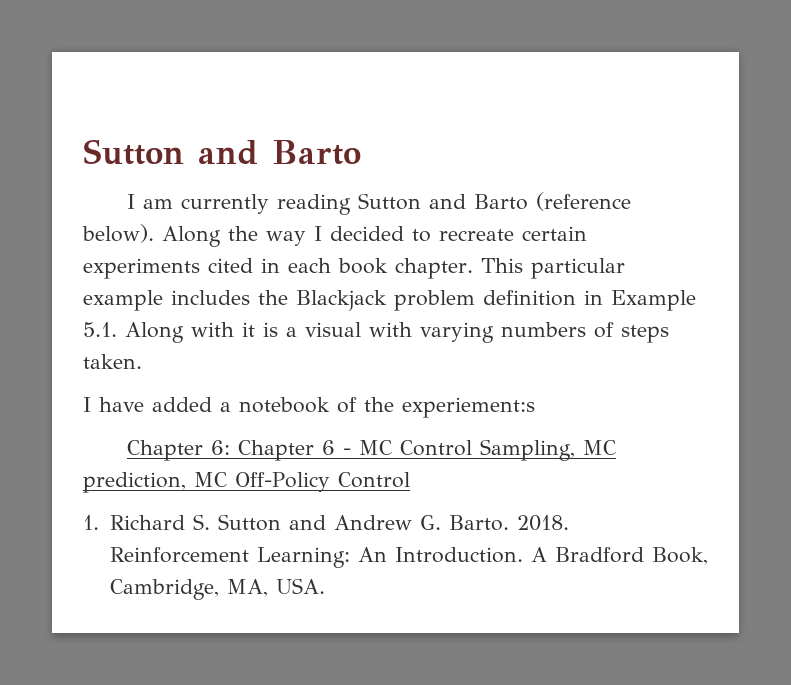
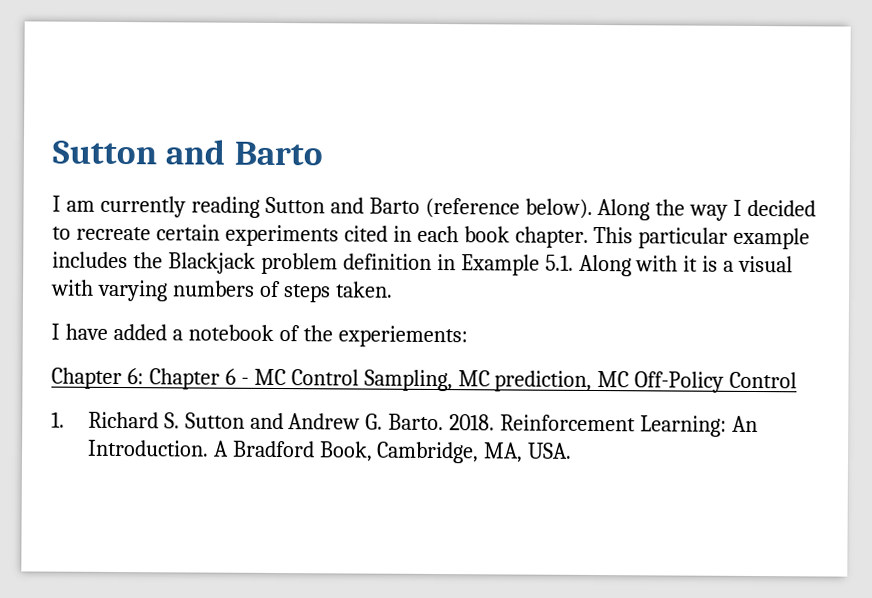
- I have added a notebook of the experiement:s
+ I have added a notebook of the experiements:

